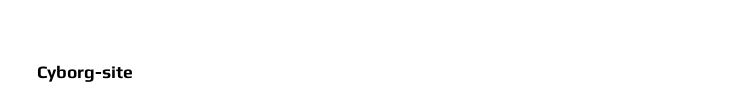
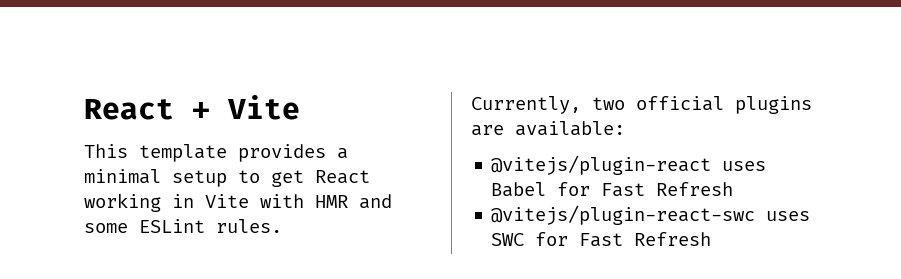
- Cyborg-site
+ React + Vite
+ This template provides a minimal setup to get React working in Vite with HMR and some ESLint rules.
+ Currently, two official plugins are available:
+ @vitejs/plugin-react uses Babel for Fast Refresh
+ @vitejs/plugin-react-swc uses SWC for Fast Refresh

